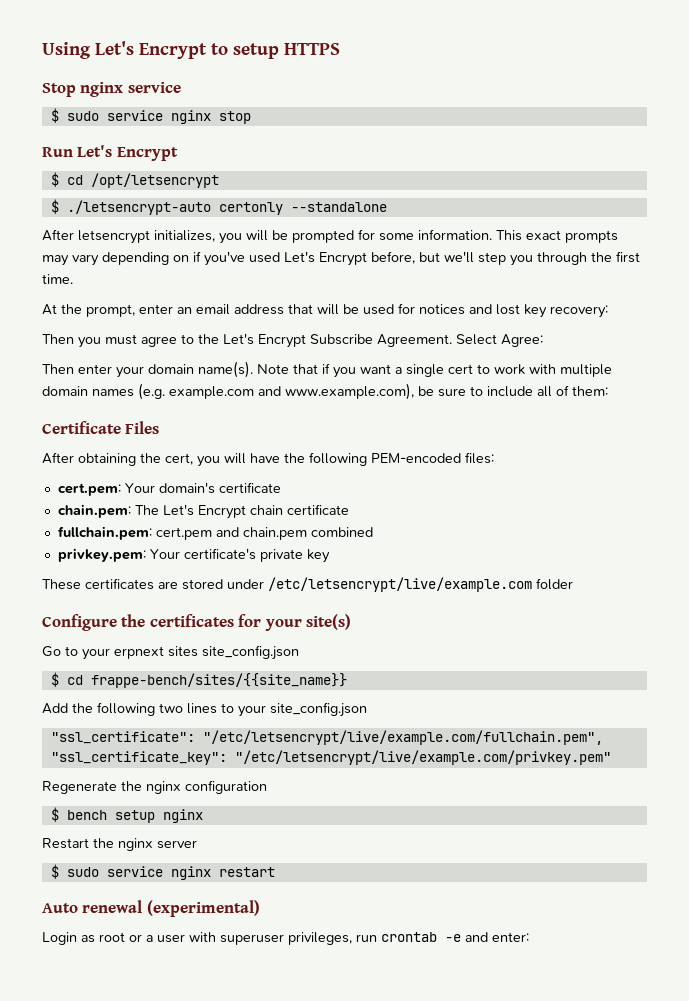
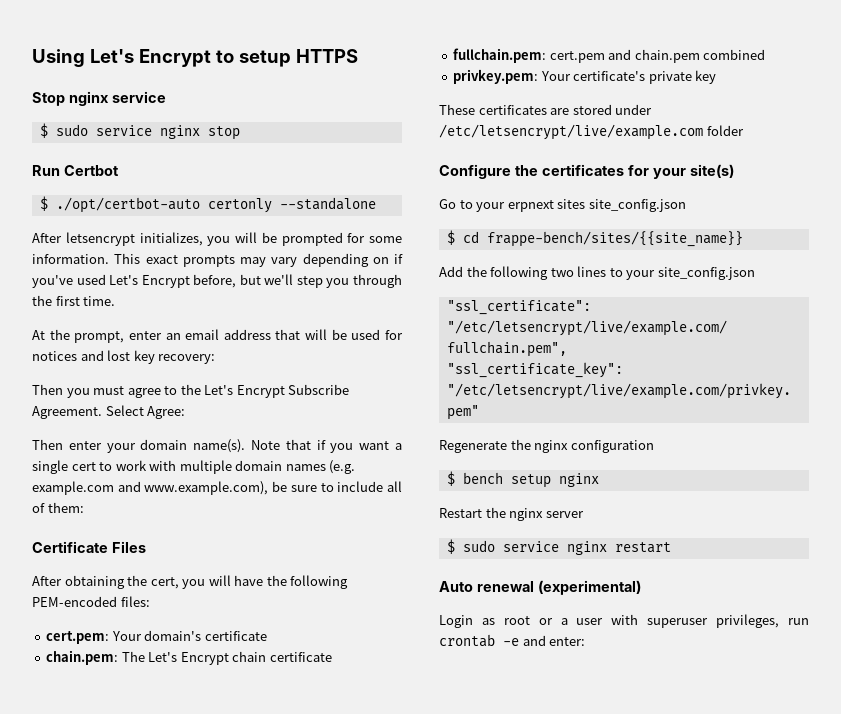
- Run Let's Encrypt
- $ cd /opt/letsencrypt
- $ ./letsencrypt-auto certonly --standalone
+ Run Certbot
+ $ ./opt/certbot-auto certonly --standalone

